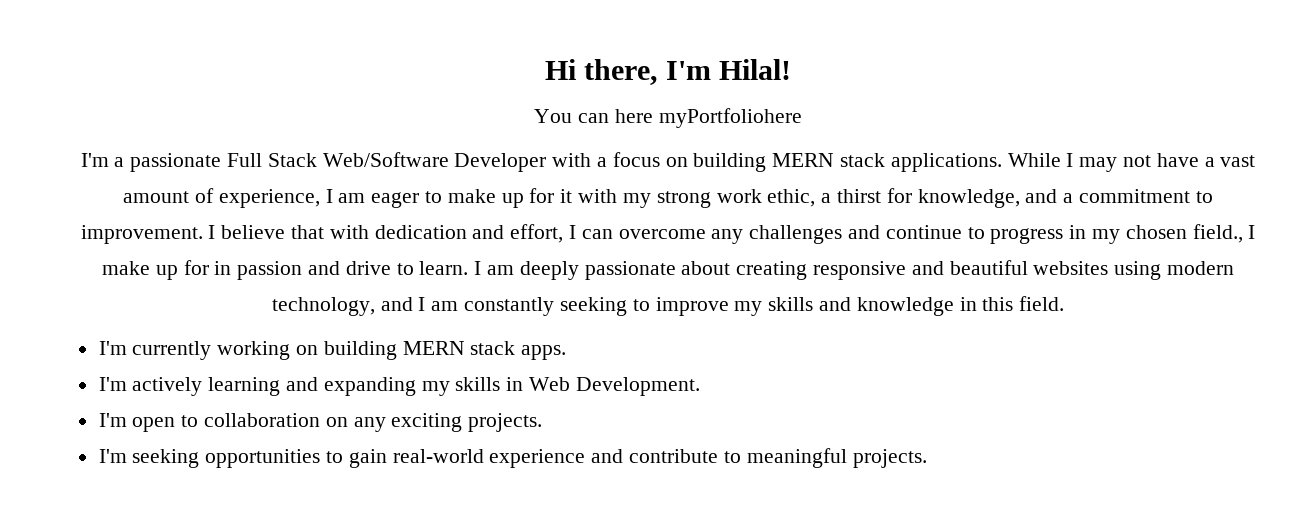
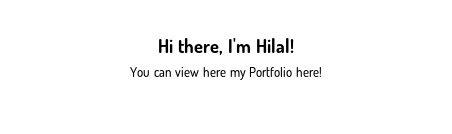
- You can here myPortfoliohere
- I'm a passionate Full Stack Web/Software Developer with a focus on building MERN stack applications. While I may not have a vast amount of experience, I am eager to make up for it with my strong work ethic, a thirst for knowledge, and a commitment to improvement. I believe that with dedication and effort, I can overcome any challenges and continue to progress in my chosen field., I make up for in passion and drive to learn. I am deeply passionate about creating responsive and beautiful websites using modern technology, and I am constantly seeking to improve my skills and knowledge in this field.
- I'm currently working on building MERN stack apps.
- I'm actively learning and expanding my skills in Web Development.
- I'm open to collaboration on any exciting projects.
- I'm seeking opportunities to gain real-world experience and contribute to meaningful projects.
+ You can view here my Portfolio here!

